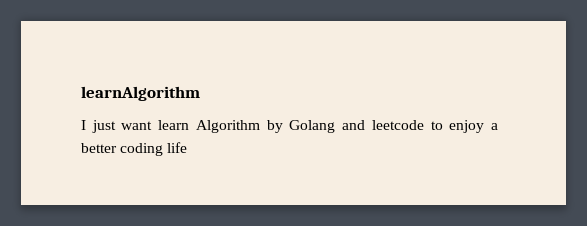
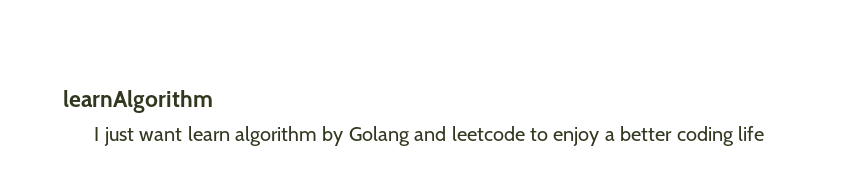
- I just want learn Algorithm by Golang and leetcode to enjoy a better coding life
+ I just want learn algorithm by Golang and leetcode to enjoy a better coding life

